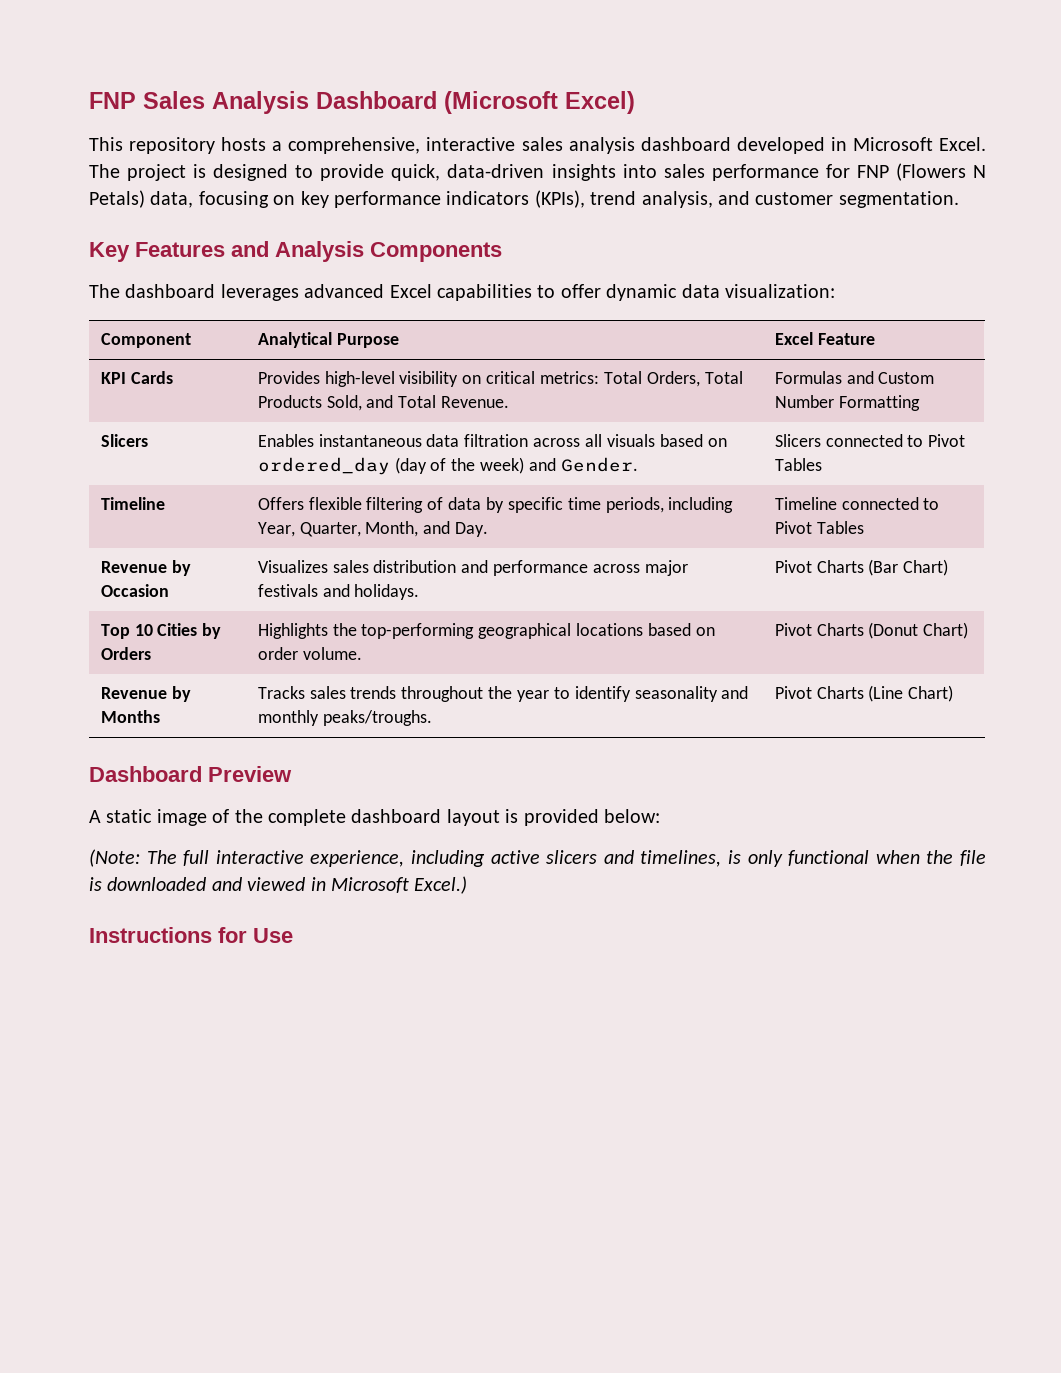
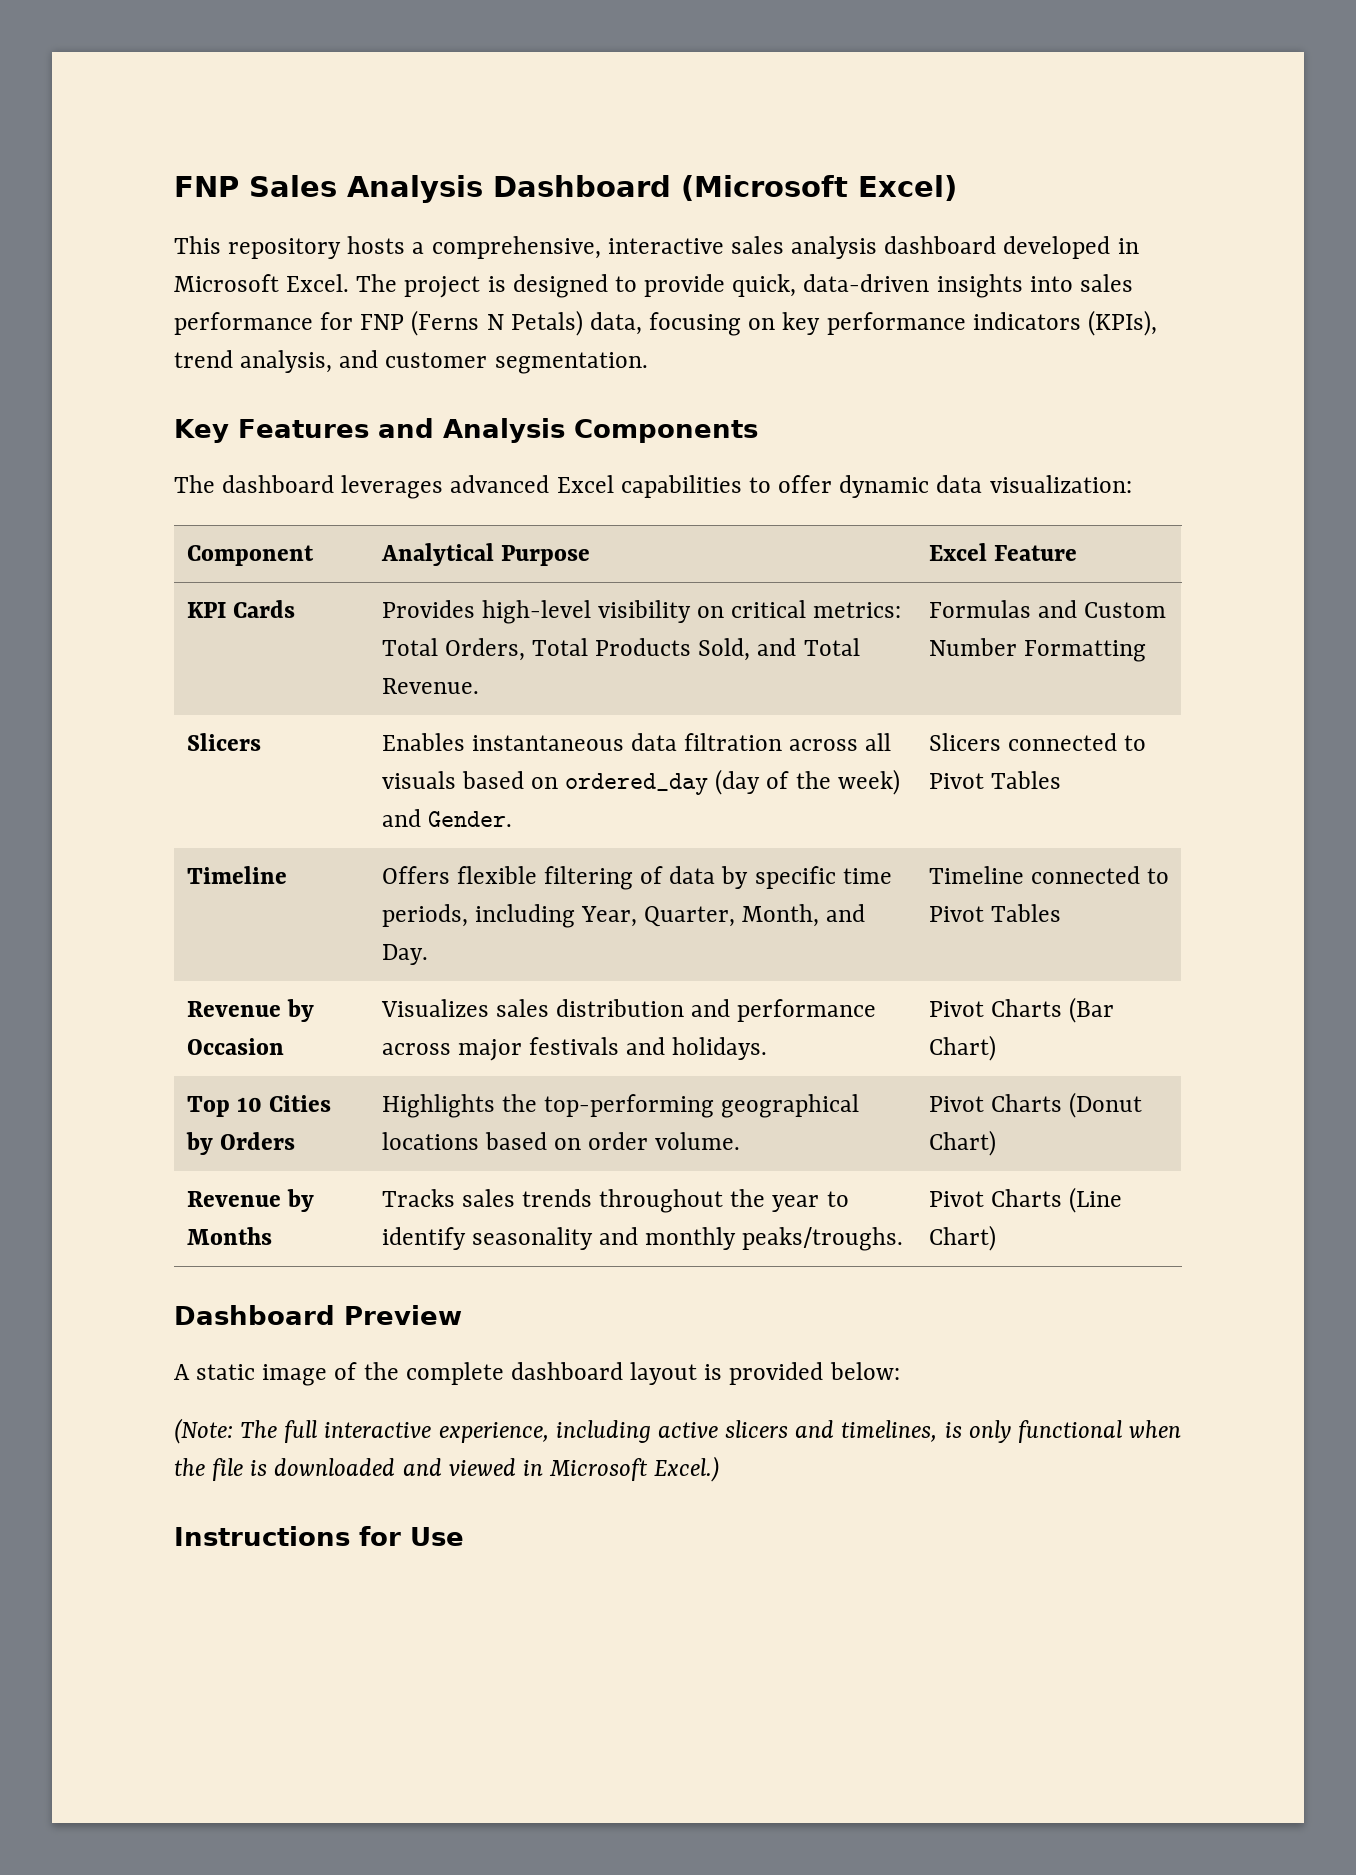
- The project is designed to provide quick, data-driven insights into sales performance for FNP (Flowers N Petals) data, focusing on key performance indicators (KPIs), trend analysis, and customer segmentation.
+ The project is designed to provide quick, data-driven insights into sales performance for FNP (Ferns N Petals) data, focusing on key performance indicators (KPIs), trend analysis, and customer segmentation.

